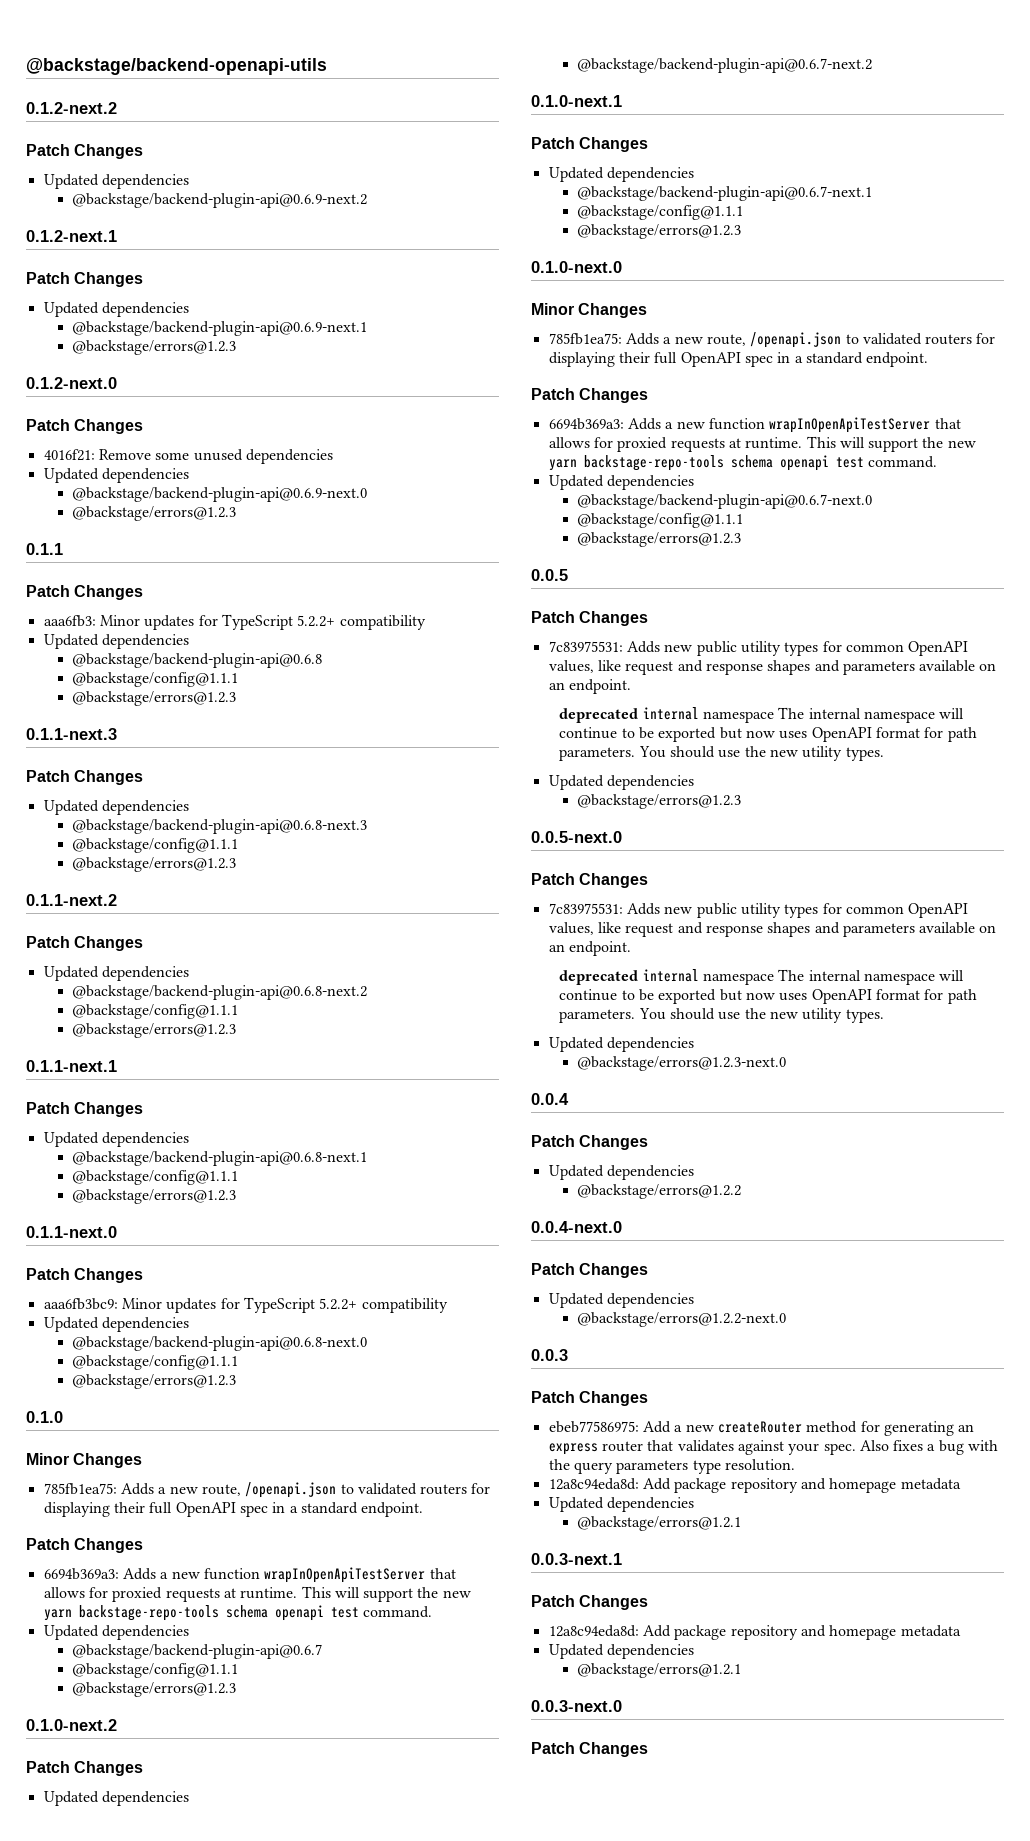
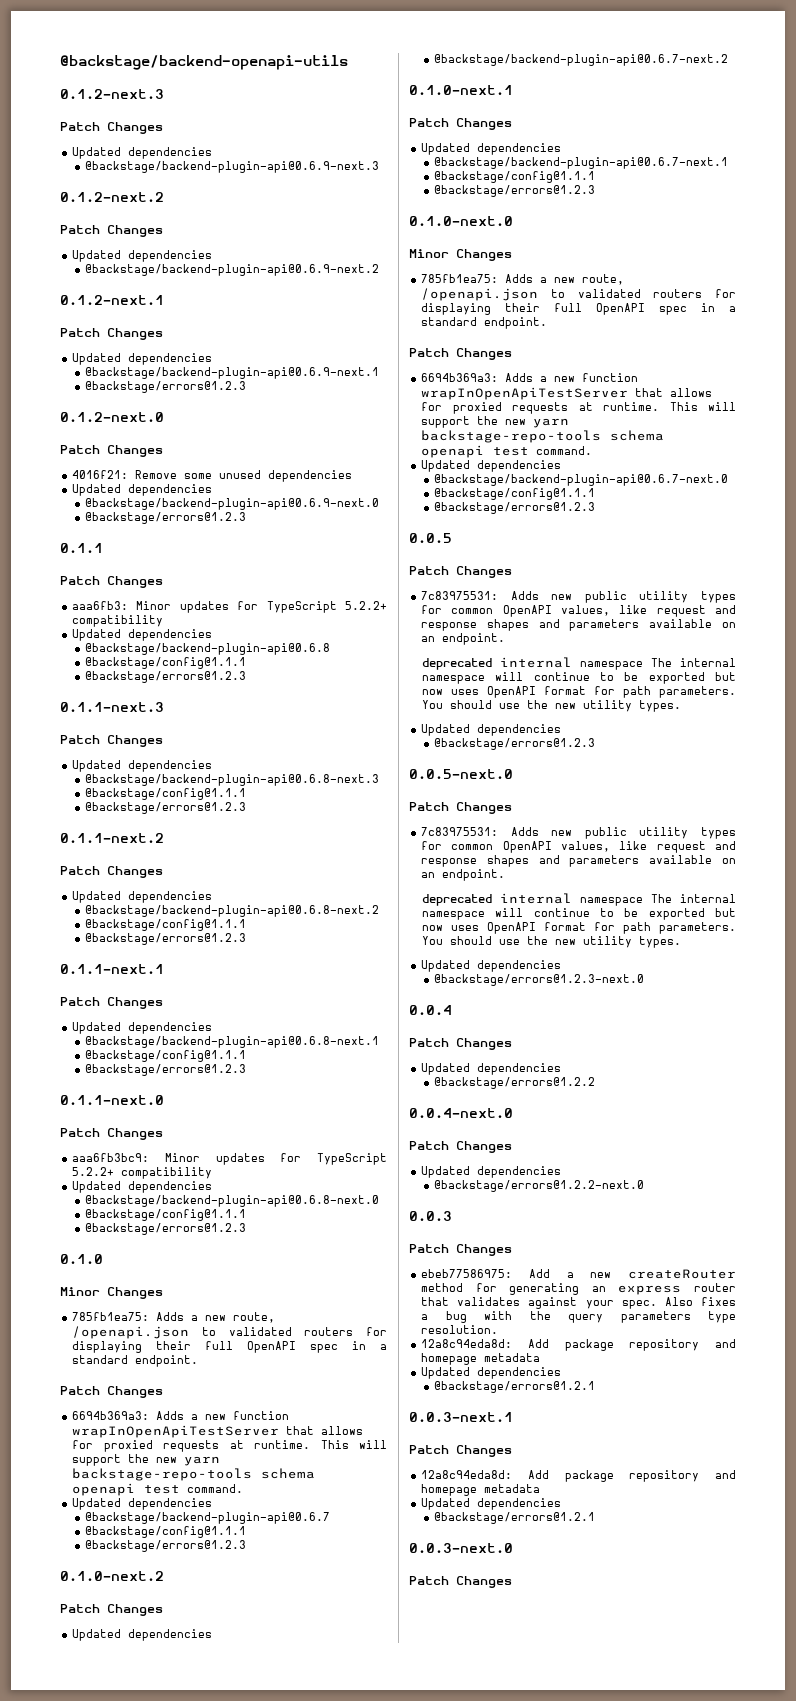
+ 0.1.2-next.3
+ Patch Changes
+ Updated dependencies
+ @backstage/backend-plugin-api@0.6.9-next.3

